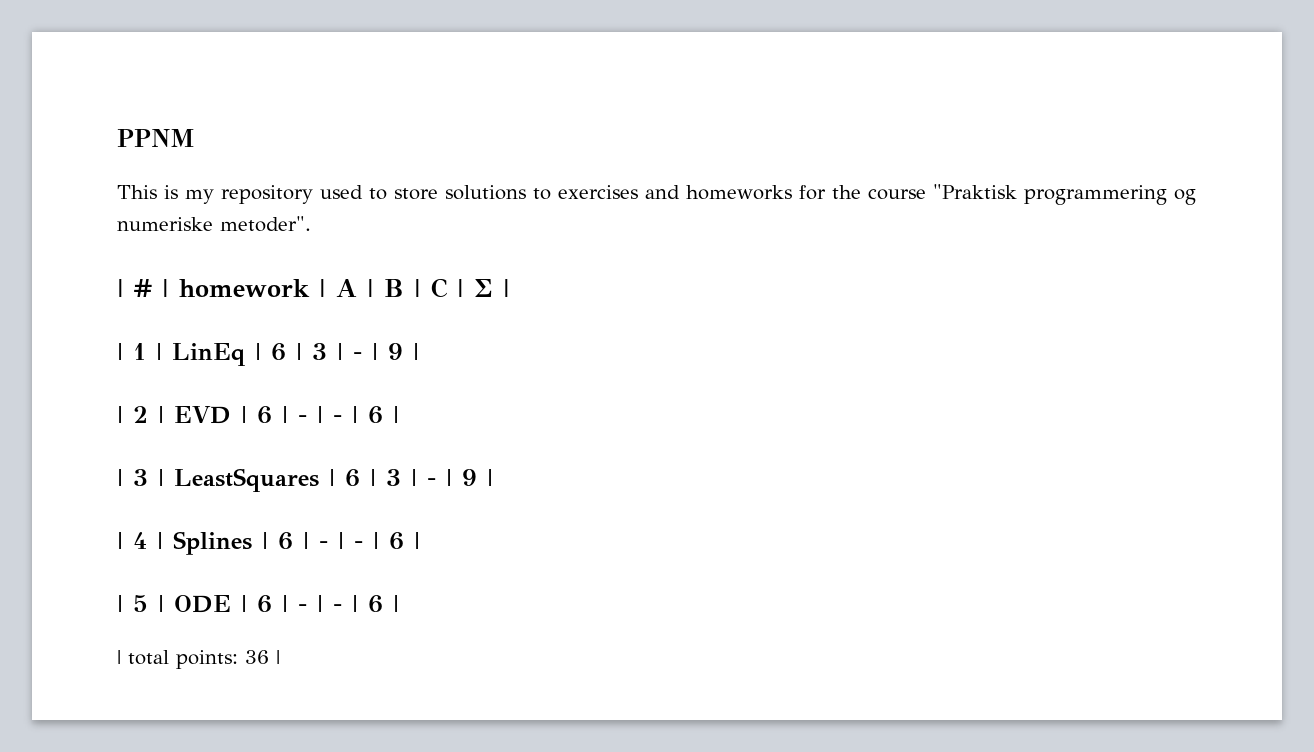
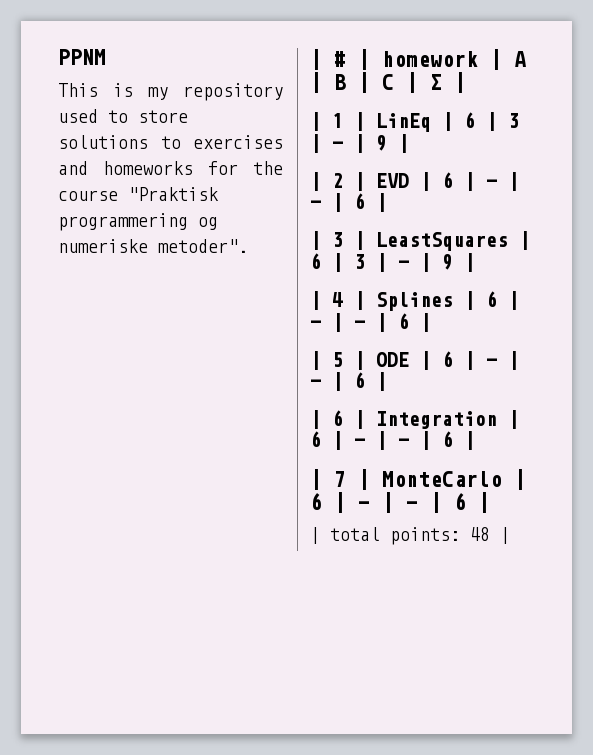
+ | 6 | Integration | 6 | - | - | 6 |
+ | 7 | MonteCarlo | 6 | - | - | 6 |
- | total points: 36 |
+ | total points: 48 |

